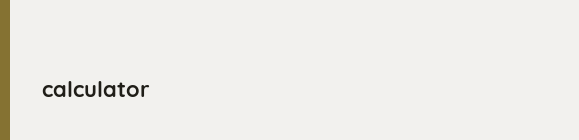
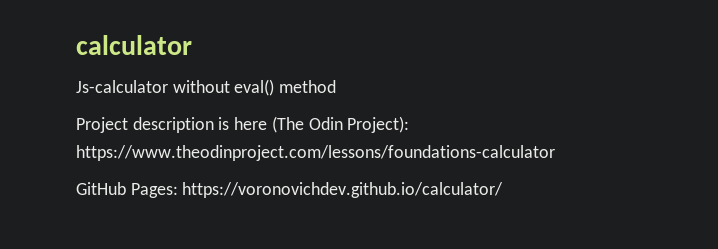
+ Js-calculator without eval() method
+ Project description is here (The Odin Project): https://www.theodinproject.com/lessons/foundations-calculator
+ GitHub Pages: https://voronovichdev.github.io/calculator/

